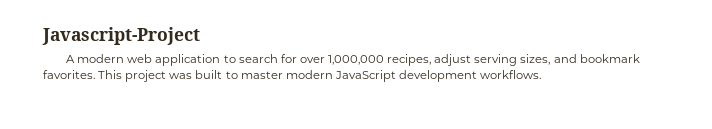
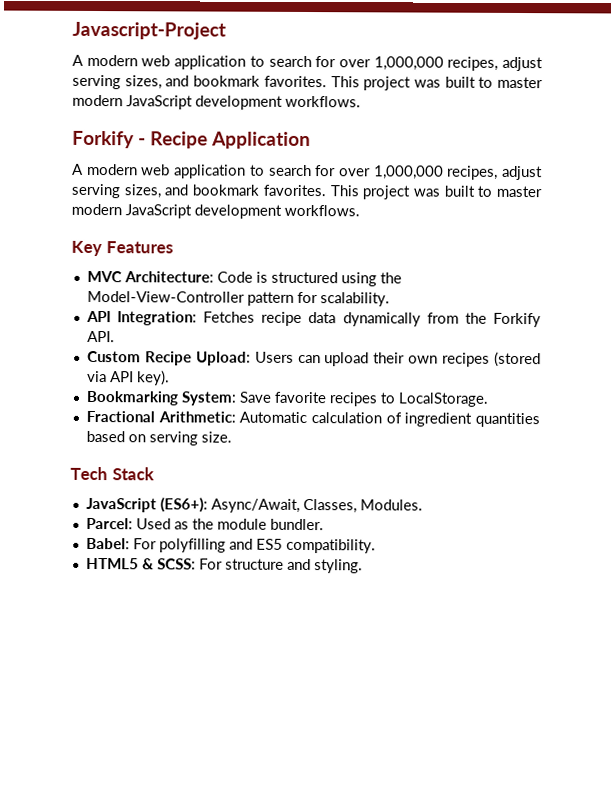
+ Forkify - Recipe Application
+ A modern web application to search for over 1,000,000 recipes, adjust serving sizes, and bookmark favorites. This project was built to master modern JavaScript development workflows.
+ Key Features
+ MVC Architecture: Code is structured using the Model-View-Controller pattern for scalability.
+ API Integration: Fetches recipe data dynamically from the Forkify API.
+ Custom Recipe Upload: Users can upload their own recipes (stored via API key).
+ Bookmarking System: Save favorite recipes to LocalStorage.
+ Fractional Arithmetic: Automatic calculation of ingredient quantities based on serving size.
+ Tech Stack
+ JavaScript (ES6+): Async/Await, Classes, Modules.
+ Parcel: Used as the module bundler.
+ Babel: For polyfilling and ES5 compatibility.
+ HTML5 & SCSS: For structure and styling.

